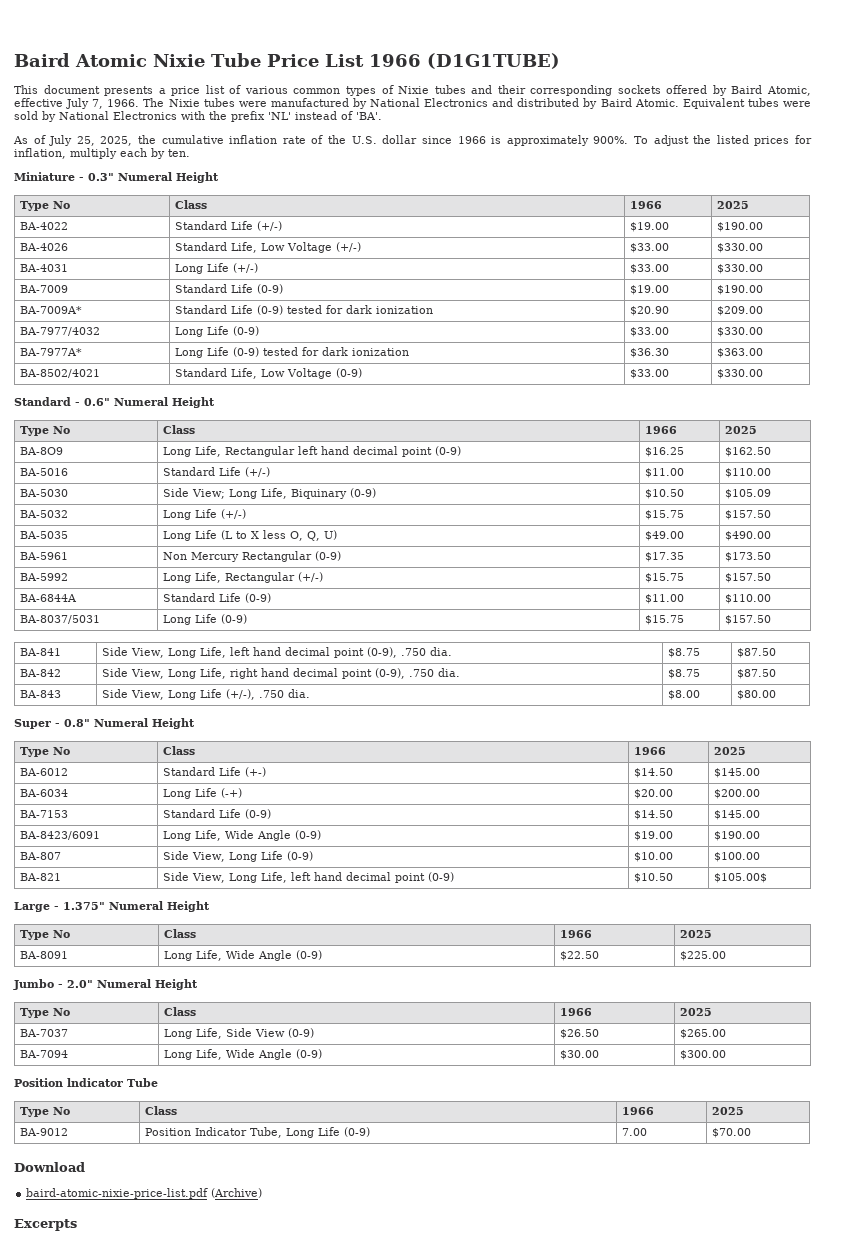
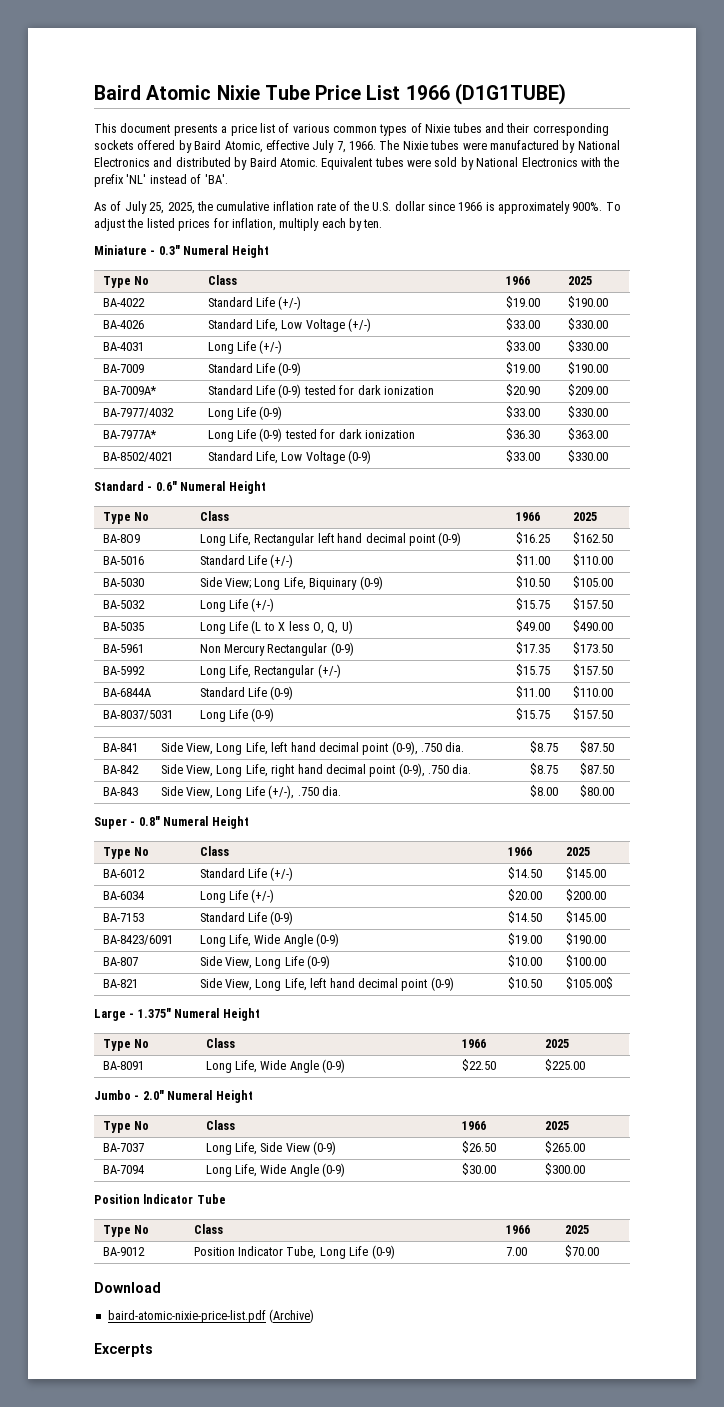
- BA-5030 | Side View; Long Life, Biquinary (0-9) | $10.50 | $105.09
+ BA-5030 | Side View; Long Life, Biquinary (0-9) | $10.50 | $105.00
- BA-6012 | Standard Life (+-) | $14.50 | $145.00
+ BA-6012 | Standard Life (+/-) | $14.50 | $145.00
- BA-6034 | Long Life (-+) | $20.00 | $200.00
+ BA-6034 | Long Life (+/-) | $20.00 | $200.00

